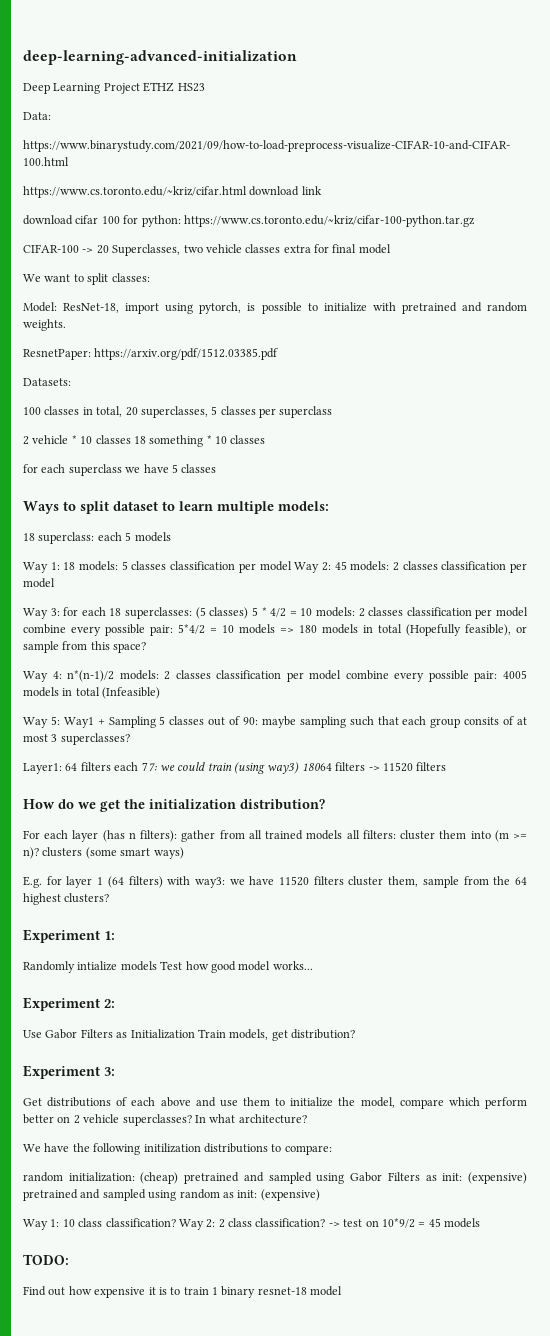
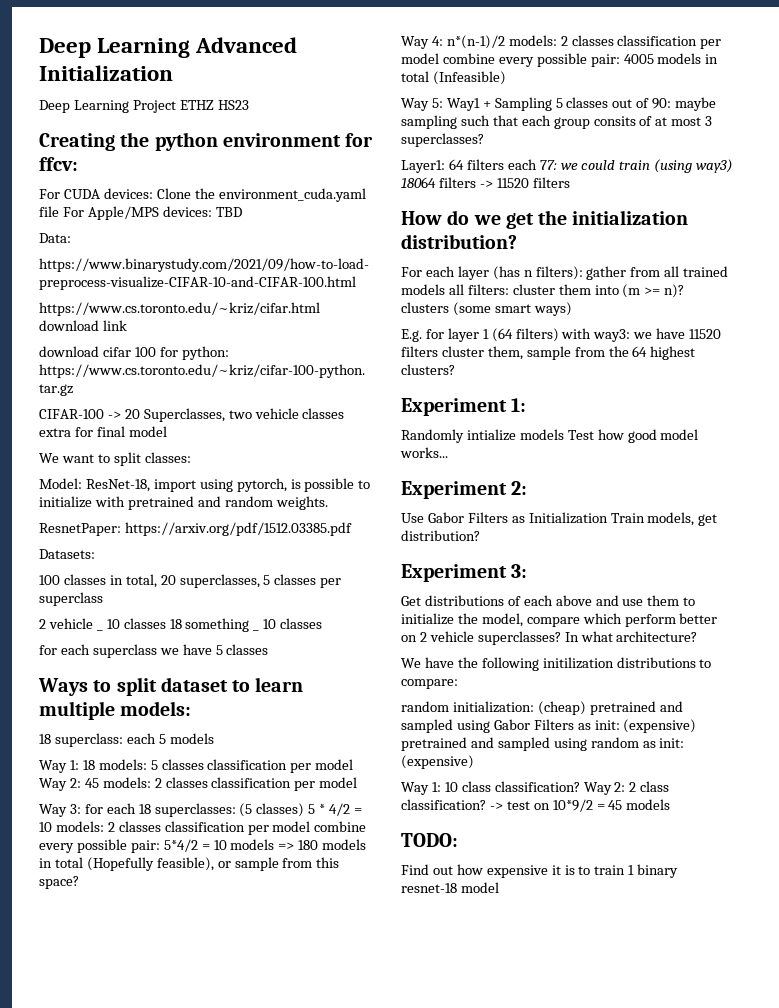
- deep-learning-advanced-initialization
+ Deep Learning Advanced Initialization
+ Creating the python environment for ffcv:
+ For CUDA devices: Clone the environment_cuda.yaml file For Apple/MPS devices: TBD
- 2 vehicle * 10 classes 18 something * 10 classes
+ 2 vehicle _ 10 classes 18 something _ 10 classes

